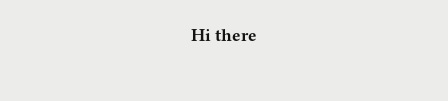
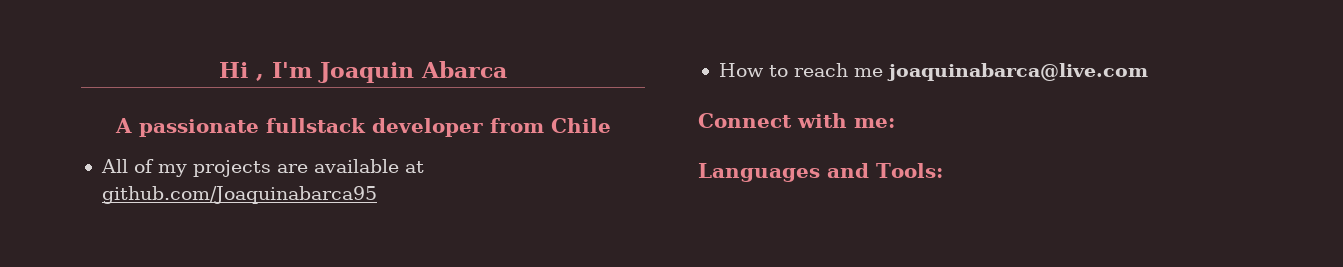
- Hi there
+ Hi , I'm Joaquin Abarca
+ A passionate fullstack developer from Chile
+ All of my projects are available at github.com/Joaquinabarca95
+ How to reach me joaquinabarca@live.com
+ Connect with me:
+ Languages and Tools:

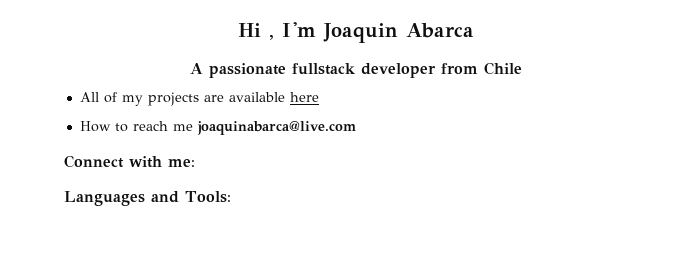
- All of my projects are available at github.com/Joaquinabarca95
+ All of my projects are available here

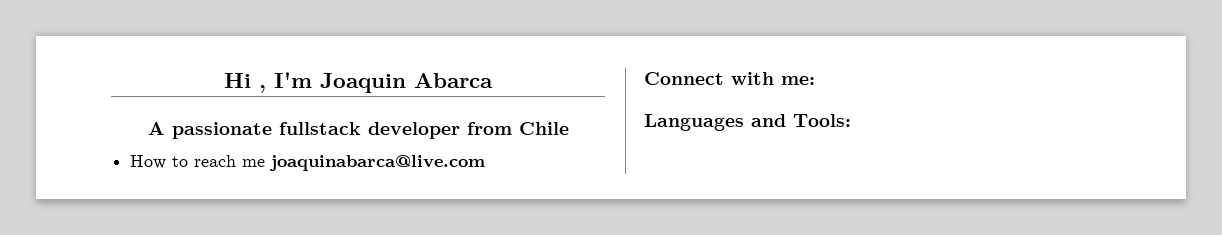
- All of my projects are available here

